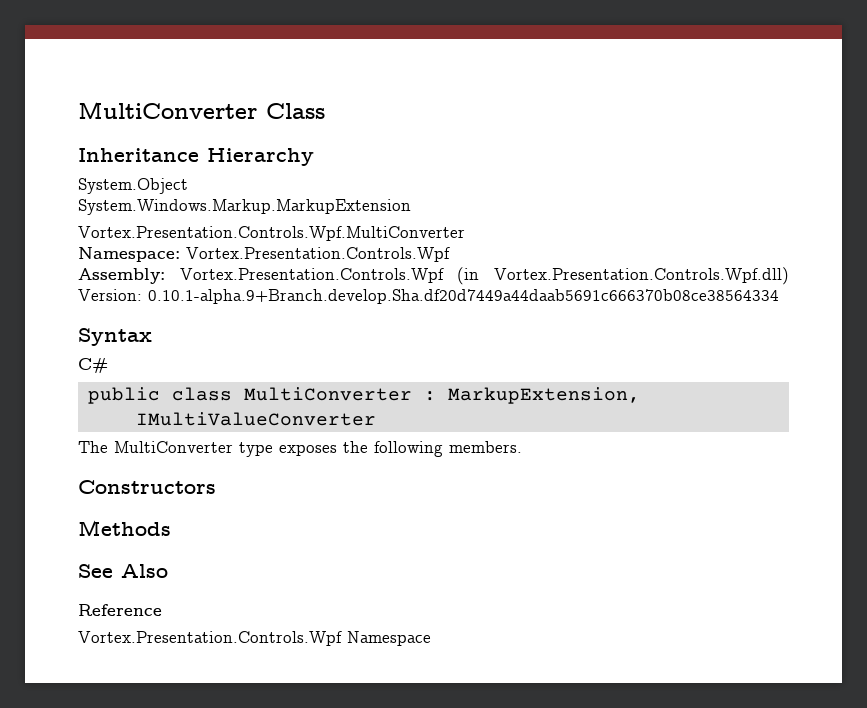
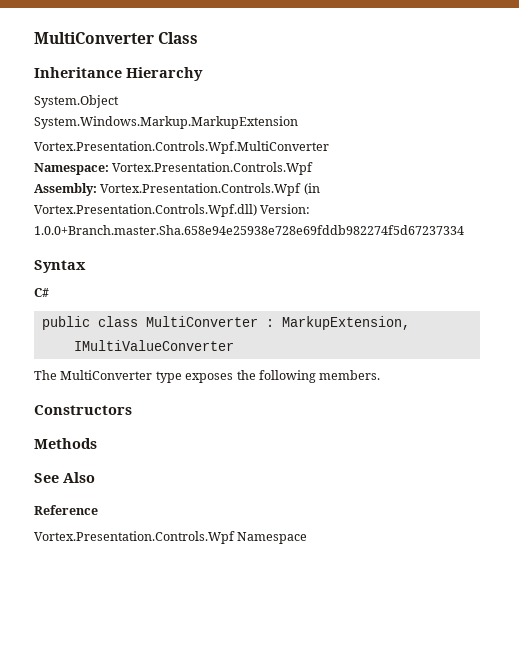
- Assembly: Vortex.Presentation.Controls.Wpf (in Vortex.Presentation.Controls.Wpf.dll) Version: 0.10.1-alpha.9+Branch.develop.Sha.df20d7449a44daab5691c666370b08ce38564334
+ Assembly: Vortex.Presentation.Controls.Wpf (in Vortex.Presentation.Controls.Wpf.dll) Version: 1.0.0+Branch.master.Sha.658e94e25938e728e69fddb982274f5d67237334

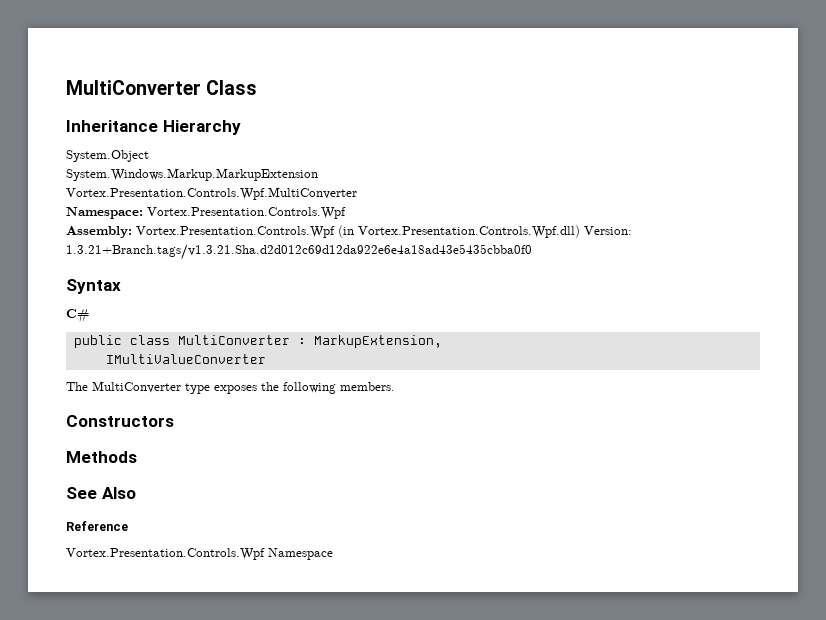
- Assembly: Vortex.Presentation.Controls.Wpf (in Vortex.Presentation.Controls.Wpf.dll) Version: 1.0.0+Branch.master.Sha.658e94e25938e728e69fddb982274f5d67237334
+ Assembly: Vortex.Presentation.Controls.Wpf (in Vortex.Presentation.Controls.Wpf.dll) Version: 1.3.21+Branch.tags/v1.3.21.Sha.d2d012c69d12da922e6e4a18ad43e5435cbba0f0

